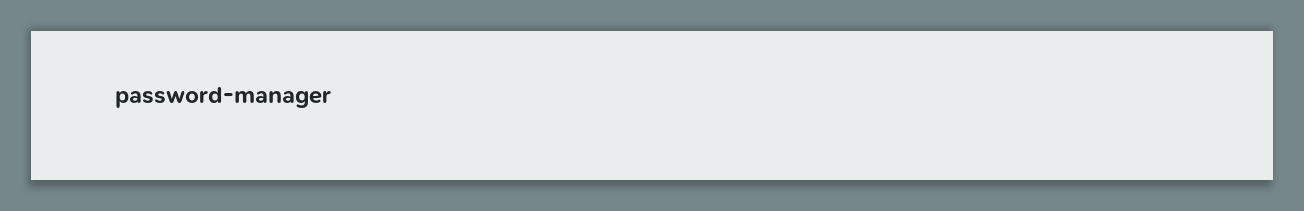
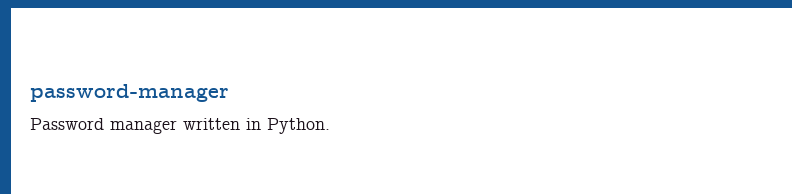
+ Password manager written in Python.

